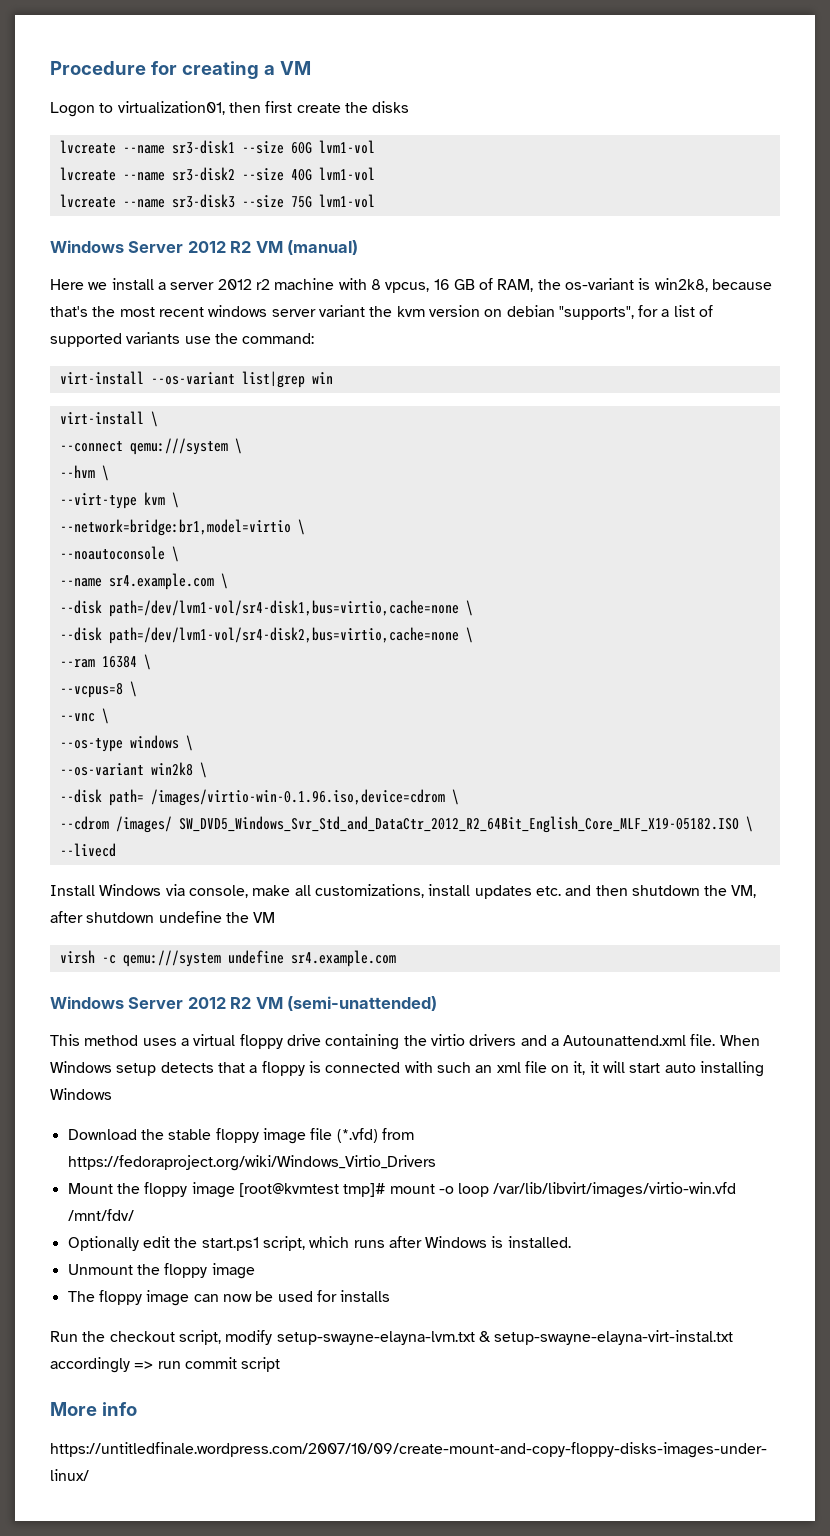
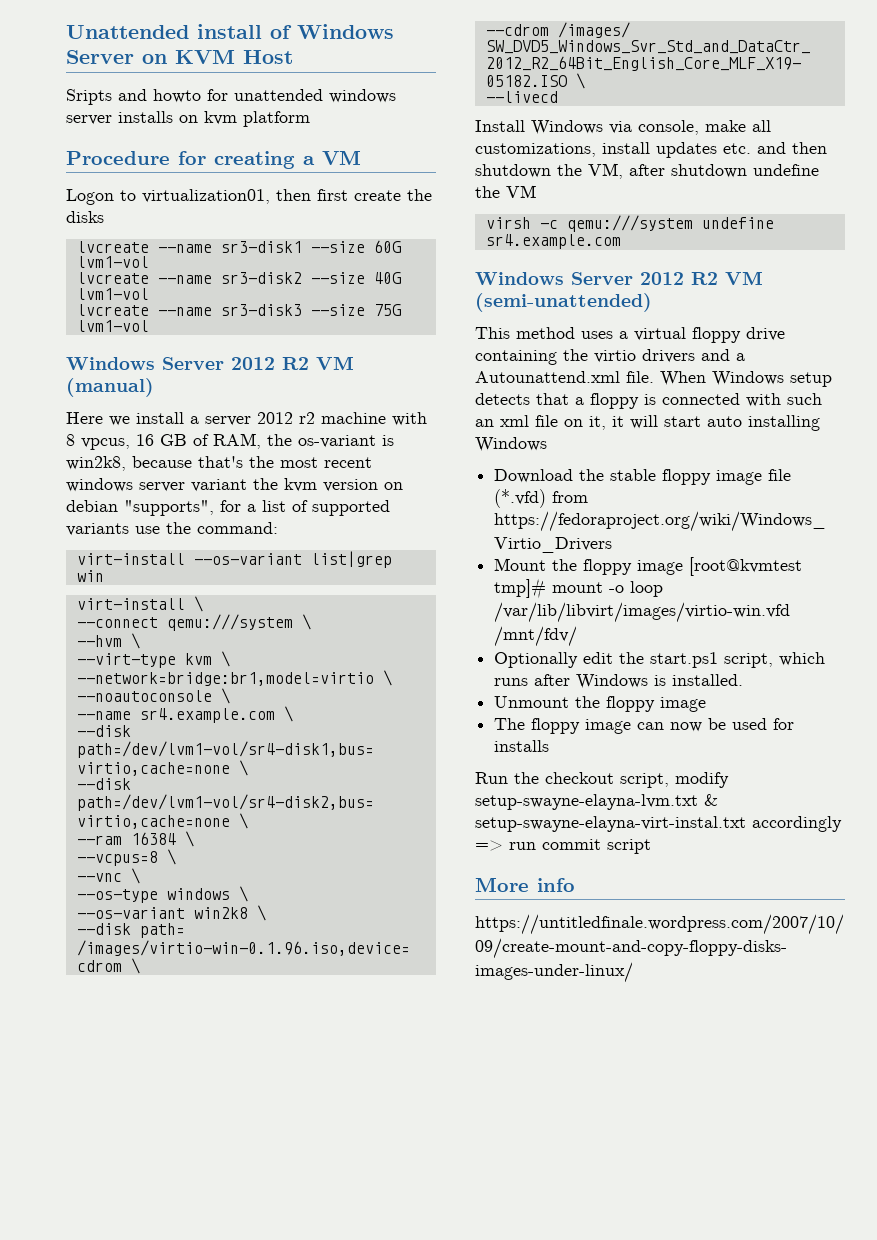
+ Unattended install of Windows Server on KVM Host
+ Sripts and howto for unattended windows server installs on kvm platform

